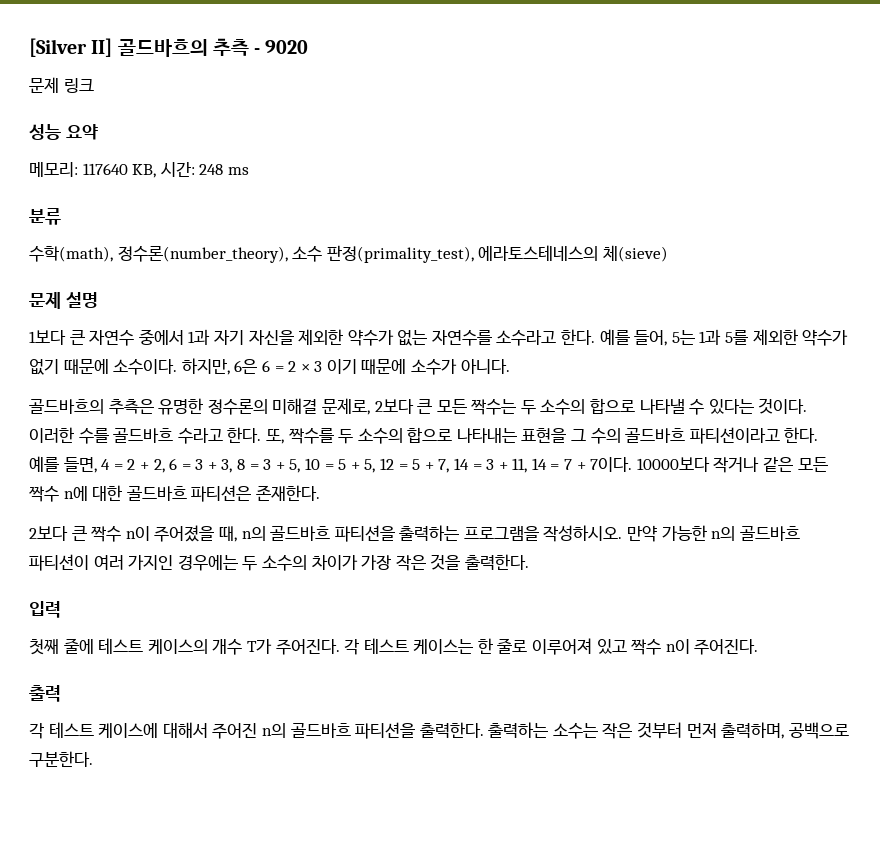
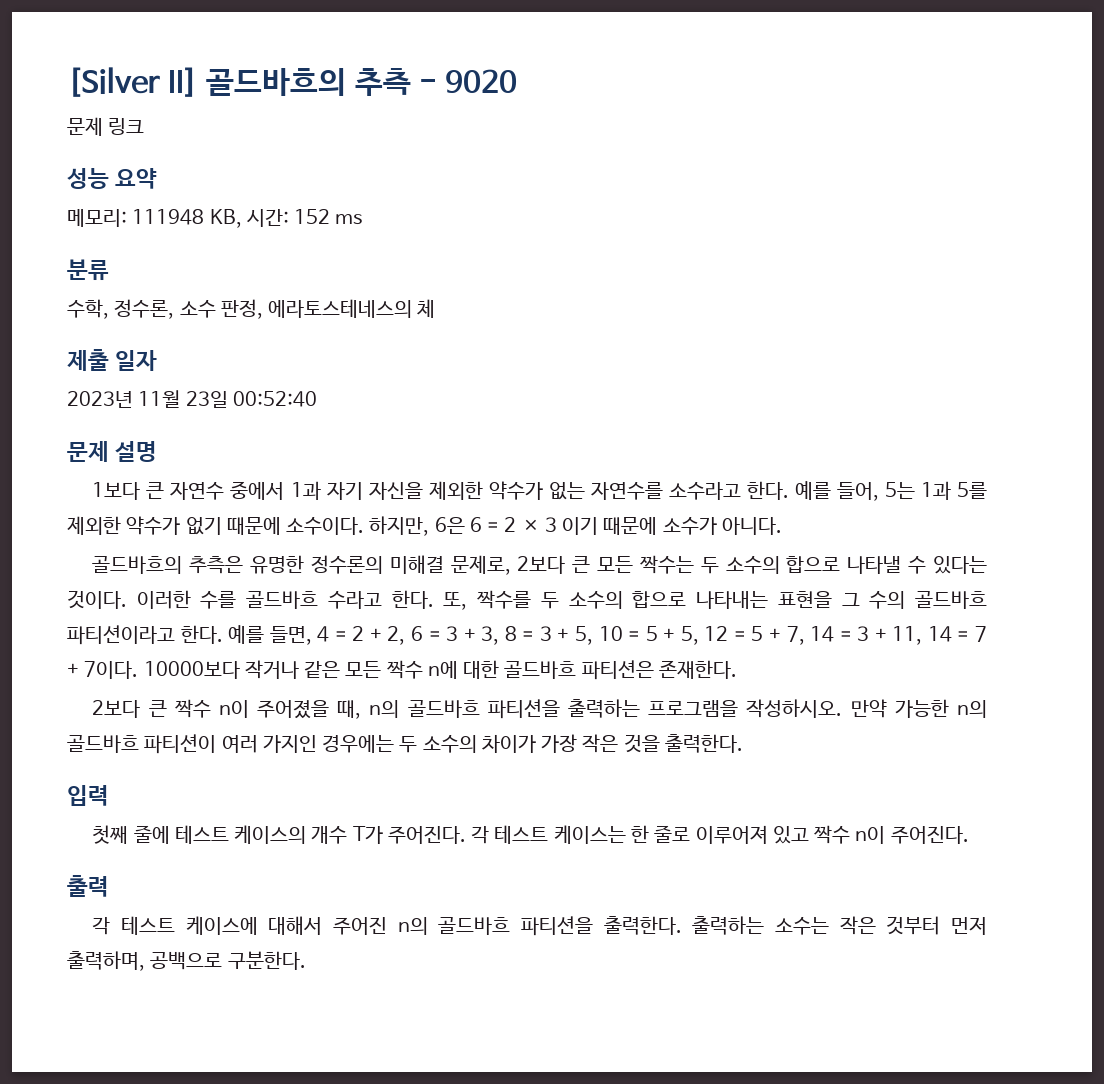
- 메모리: 117640 KB, 시간: 248 ms
+ 메모리: 111948 KB, 시간: 152 ms
- 수학(math), 정수론(number_theory), 소수 판정(primality_test), 에라토스테네스의 체(sieve)
+ 수학, 정수론, 소수 판정, 에라토스테네스의 체
+ 제출 일자
+ 2023년 11월 23일 00:52:40

